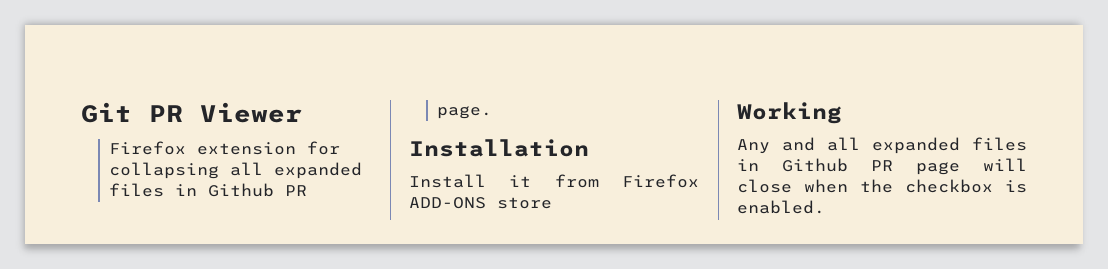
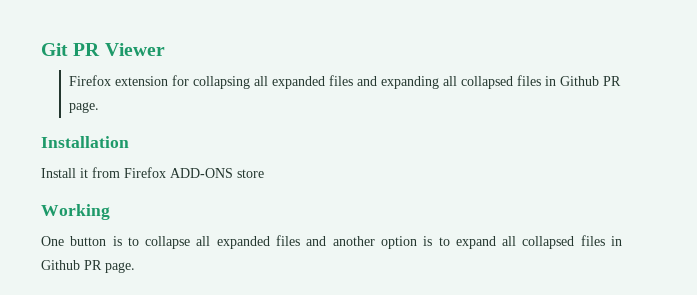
- Firefox extension for collapsing all expanded files in Github PR page.
+ Firefox extension for collapsing all expanded files and expanding all collapsed files in Github PR page.
- Any and all expanded files in Github PR page will close when the checkbox is enabled.
+ One button is to collapse all expanded files and another option is to expand all collapsed files in Github PR page.

